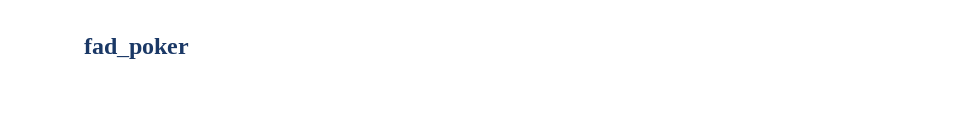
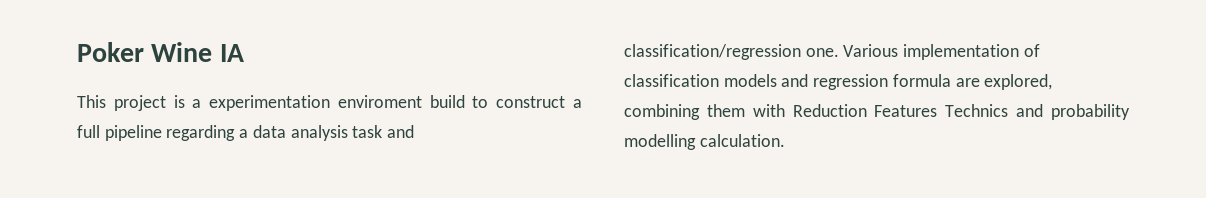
- fad_poker
+ Poker Wine IA
+ This project is a experimentation enviroment build to construct a full pipeline regarding a data analysis task and classification/regression one. Various implementation of classification models and regression formula are explored, combining them with Reduction Features Technics and probability modelling calculation.

